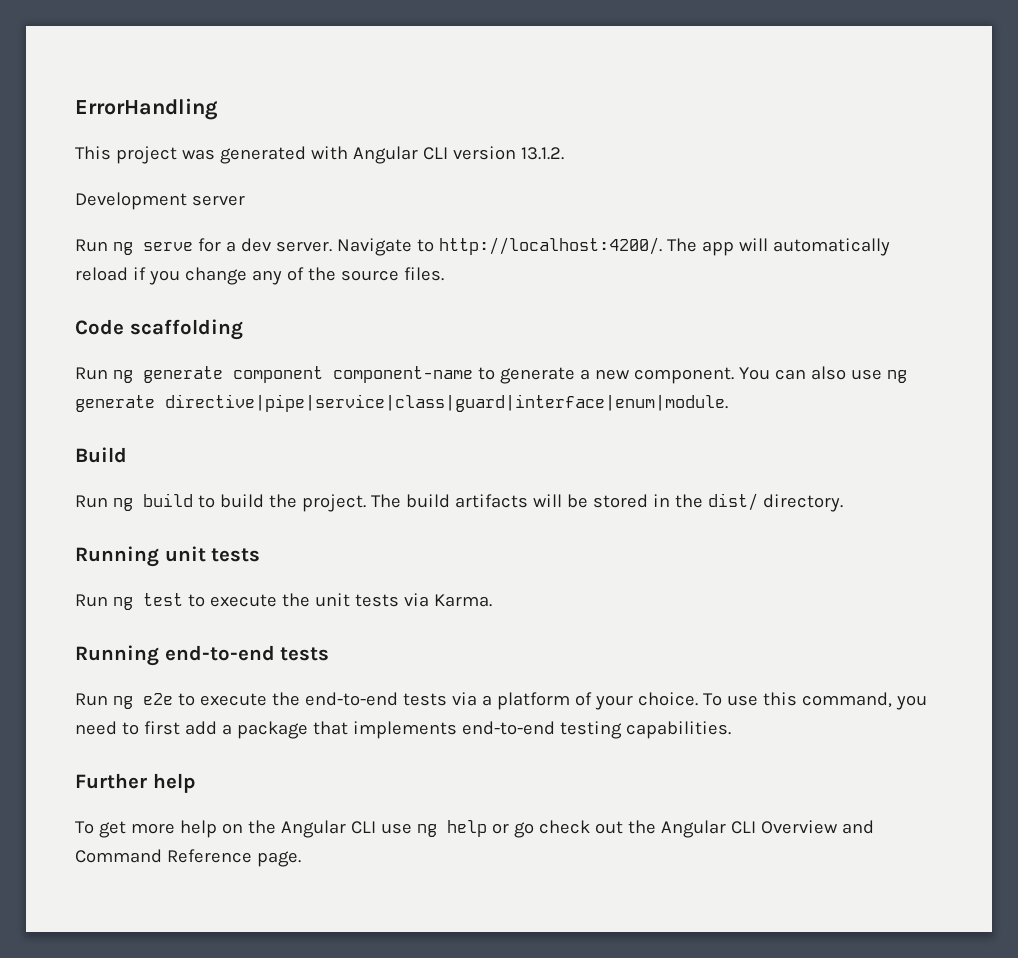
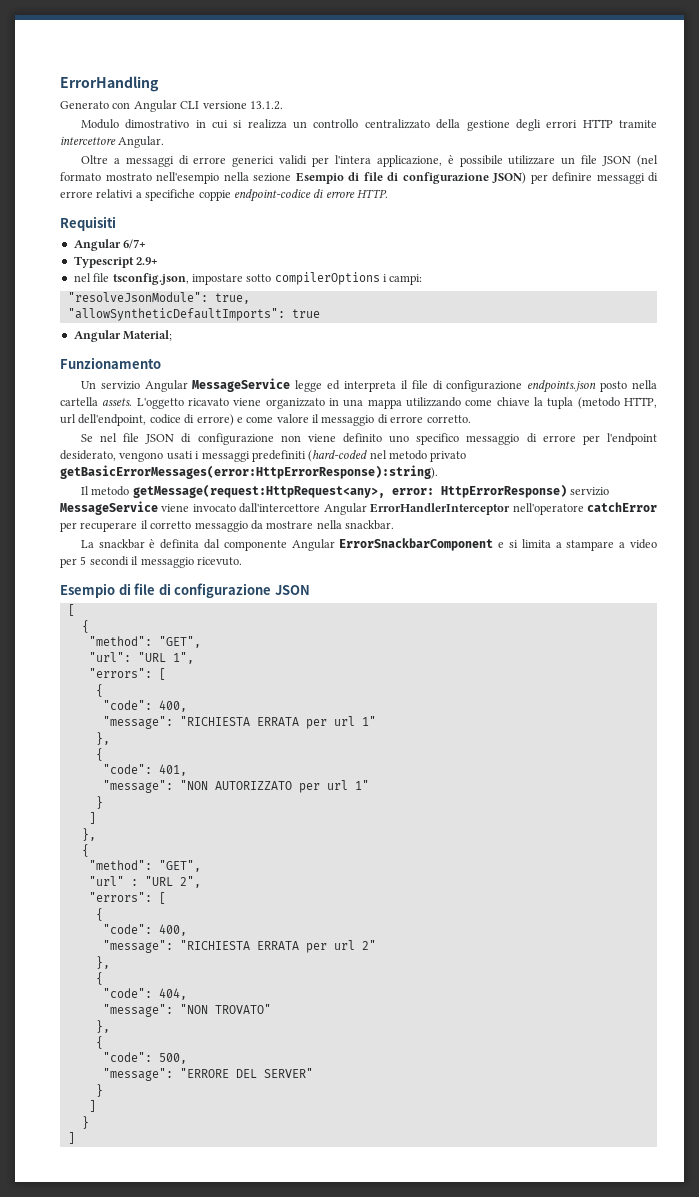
- This project was generated with Angular CLI version 13.1.2.
+ Generato con Angular CLI versione 13.1.2.
- Development server
- Run ng serve for a dev server. Navigate to http://localhost:4200/. The app will automatically reload if you change any of the source files.
- Code scaffolding
- Run ng generate component component-name to generate a new component. You can also use ng generate directive|pipe|service|class|guard|interface|enum|module.
- Build
- Run ng build to build the project. The build artifacts will be stored in the dist/ directory.
- Running unit tests
- Run ng test to execute the unit tests via Karma.
- Running end-to-end tests
- Run ng e2e to execute the end-to-end tests via a platform of your choice. To use this command, you need to first add a package that implements end-to-end testing capabilities.
- Further help
- To get more help on the Angular CLI use ng help or go check out the Angular CLI Overview and Command Reference page.
+ Modulo dimostrativo in cui si realizza un controllo centralizzato della gestione degli errori HTTP tramite intercettore Angular.
+ Oltre a messaggi di errore generici validi per l'intera applicazione, è possibile utilizzare un file JSON (nel formato mostrato nell'esempio nella sezione Esempio di file di configurazione JSON) per definire messaggi di errore relativi a specifiche coppie endpoint-codice di errore HTTP.
+ Requisiti
+ Angular 6/7+
+ Typescript 2.9+
+ nel file tsconfig.json, impostare sotto compilerOptions i campi:
+ "resolveJsonModule": true,
+ "allowSyntheticDefaultImports": true
+ Angular Material;
+ Funzionamento
+ Un servizio Angular MessageService legge ed interpreta il file di configurazione endpoints.json posto nella cartella assets. L'oggetto ricavato viene organizzato in una mappa utilizzando come chiave la tupla (metodo HTTP, url dell'endpoint, codice di errore) e come valore il messaggio di errore corretto.
+ Se nel file JSON di configurazione non viene definito uno specifico messaggio di errore per l'endpoint desiderato, vengono usati i messaggi predefiniti (hard-coded nel metodo privato getBasicErrorMessages(error:HttpErrorResponse):string).
+ Il metodo getMessage(request:HttpRequest<any>, error: HttpErrorResponse) servizio MessageService viene invocato dall'intercettore Angular ErrorHandlerInterceptor nell'operatore catchError per recuperare il corretto messaggio da mostrare nella snackbar.
+ La snackbar è definita dal componente Angular ErrorSnackbarComponent e si limita a stampare a video per 5 secondi il messaggio ricevuto.
+ Esempio di file di configurazione JSON
+ [
+ {
+ "method": "GET",
+ "url": "URL 1",
+ "errors": [
+ {
+ "code": 400,
+ "message": "RICHIESTA ERRATA per url 1"
+ },
+ {
+ "code": 401,
+ "message": "NON AUTORIZZATO per url 1"
+ }
+ ]
+ },
+ {
+ "method": "GET",
+ "url" : "URL 2",
+ "errors": [
+ {
+ "code": 400,
+ "message": "RICHIESTA ERRATA per url 2"
+ },
+ {
+ "code": 404,
+ "message": "NON TROVATO"
+ },
+ {
+ "code": 500,
+ "message": "ERRORE DEL SERVER"
+ }
+ ]
+ }
+ ]

